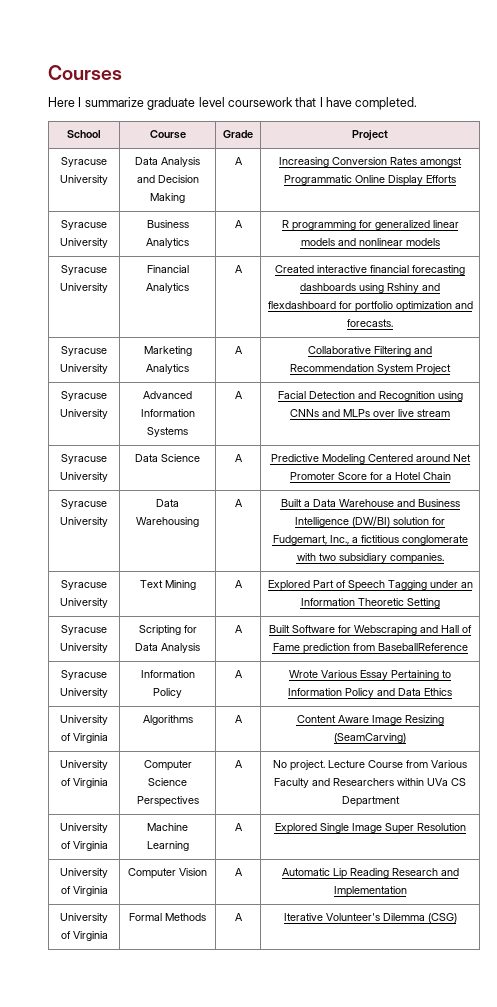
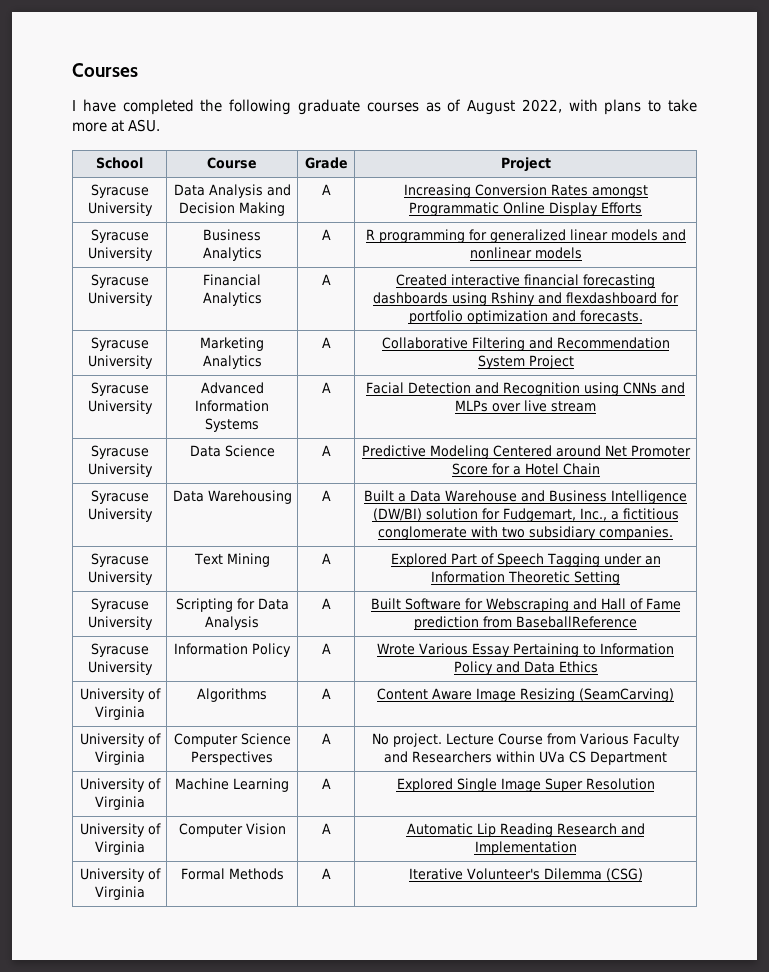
- Here I summarize graduate level coursework that I have completed.
+ I have completed the following graduate courses as of August 2022, with plans to take more at ASU.

